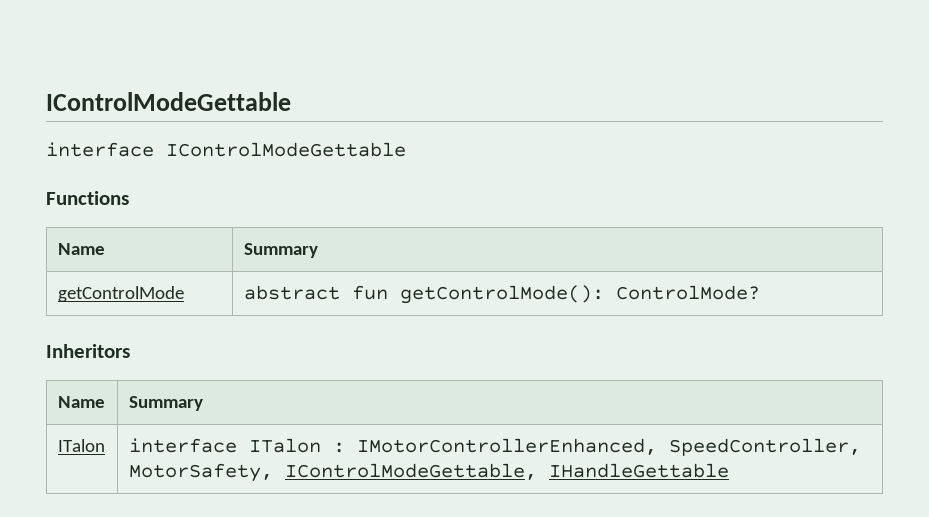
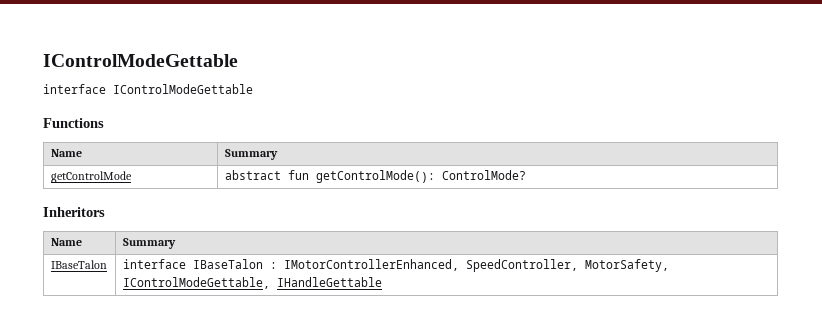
- ITalon | interface ITalon : IMotorControllerEnhanced, SpeedController, MotorSafety, IControlModeGettable, IHandleGettable
+ IBaseTalon | interface IBaseTalon : IMotorControllerEnhanced, SpeedController, MotorSafety, IControlModeGettable, IHandleGettable

